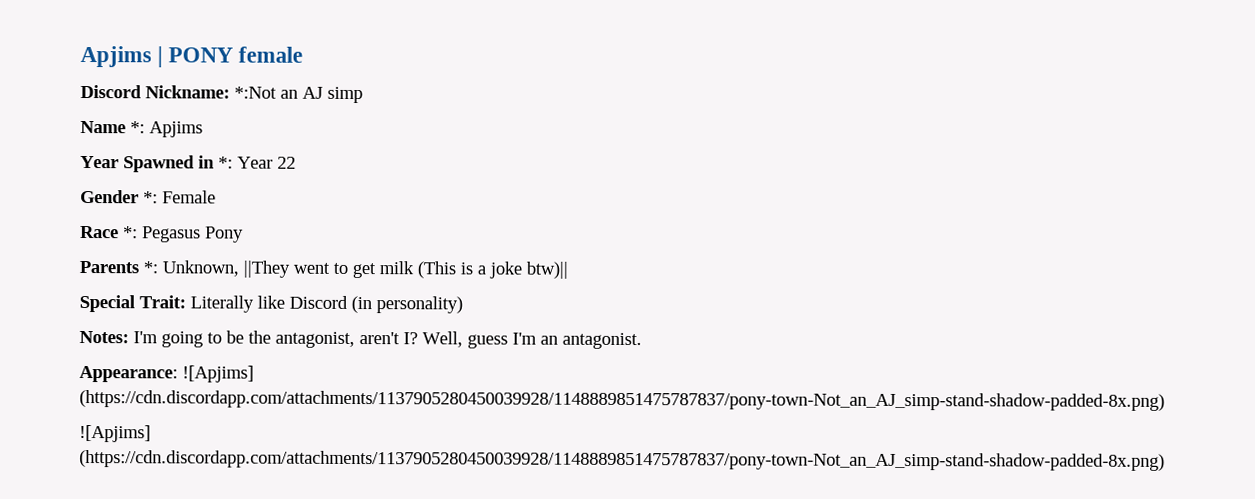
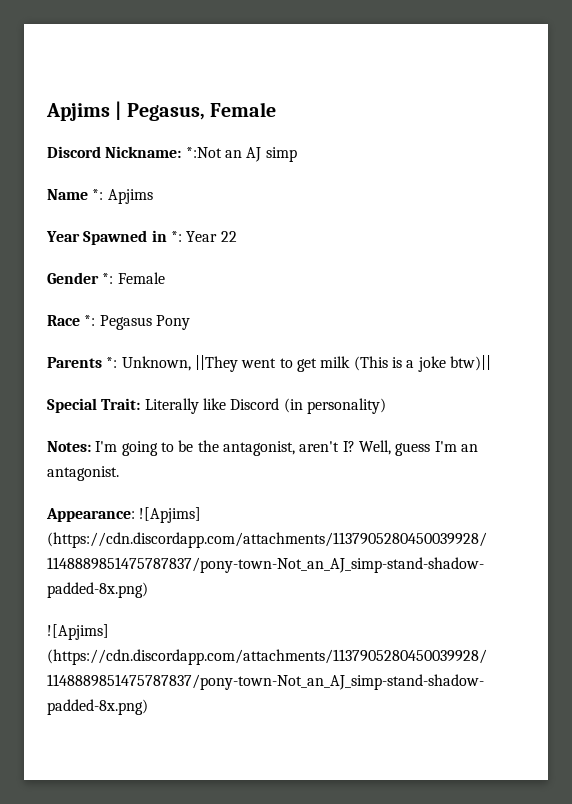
- Apjims | PONY female
+ Apjims | Pegasus, Female

